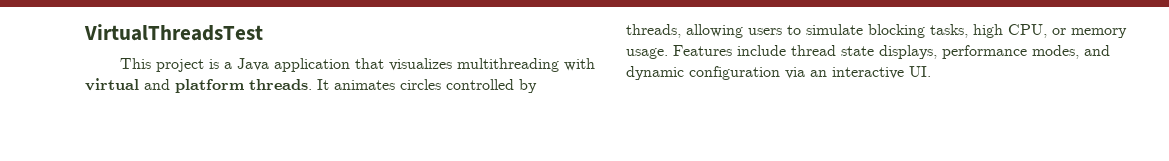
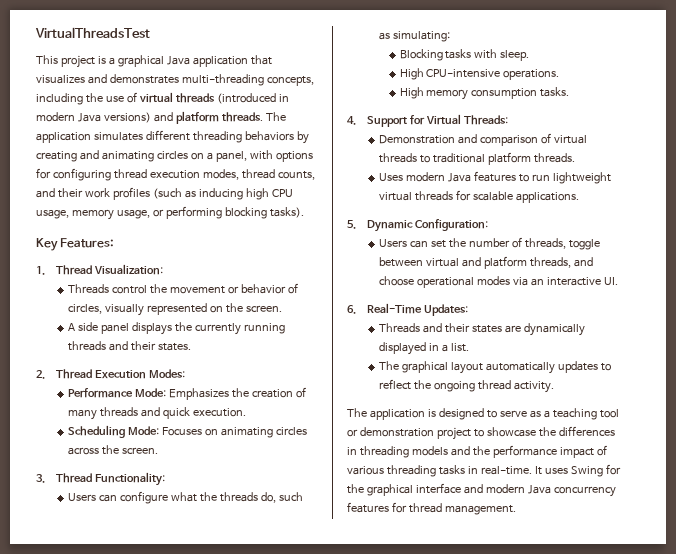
- This project is a Java application that visualizes multithreading with virtual and platform threads. It animates circles controlled by threads, allowing users to simulate blocking tasks, high CPU, or memory usage. Features include thread state displays, performance modes, and dynamic configuration via an interactive UI.
+ This project is a graphical Java application that visualizes and demonstrates multi-threading concepts, including the use of virtual threads (introduced in modern Java versions) and platform threads. The application simulates different threading behaviors by creating and animating circles on a panel, with options for configuring thread execution modes, thread counts, and their work profiles (such as inducing high CPU usage, memory usage, or performing blocking tasks).
+ Key Features:
+ 1. Thread Visualization:
+ Threads control the movement or behavior of circles, visually represented on the screen.
+ A side panel displays the currently running threads and their states.
+ 2. Thread Execution Modes:
+ Performance Mode: Emphasizes the creation of many threads and quick execution.
+ Scheduling Mode: Focuses on animating circles across the screen.
+ 3. Thread Functionality:
+ Users can configure what the threads do, such as simulating:
+ Blocking tasks with sleep.
+ High CPU-intensive operations.
+ High memory consumption tasks.
+ 4. Support for Virtual Threads:
+ Demonstration and comparison of virtual threads to traditional platform threads.
+ Uses modern Java features to run lightweight virtual threads for scalable applications.
+ 5. Dynamic Configuration:
+ Users can set the number of threads, toggle between virtual and platform threads, and choose operational modes via an interactive UI.
+ 6. Real-Time Updates:
+ Threads and their states are dynamically displayed in a list.
+ The graphical layout automatically updates to reflect the ongoing thread activity.
+ The application is designed to serve as a teaching tool or demonstration project to showcase the differences in threading models and the performance impact of various threading tasks in real-time. It uses Swing for the graphical interface and modern Java concurrency features for thread management.

